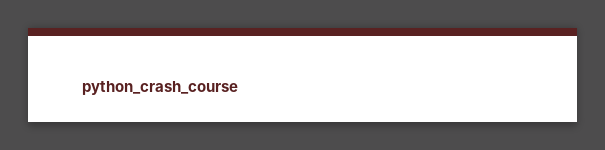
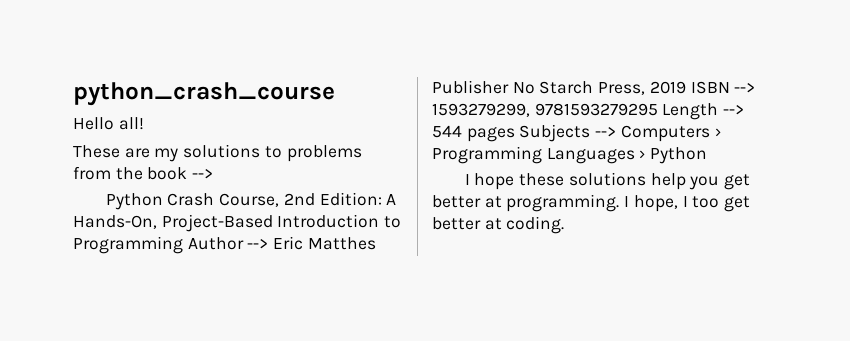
+ Hello all!
+ These are my solutions to problems from the book -->
+ Python Crash Course, 2nd Edition: A Hands-On, Project-Based Introduction to Programming Author --> Eric Matthes Publisher No Starch Press, 2019 ISBN --> 1593279299, 9781593279295 Length --> 544 pages Subjects --> Computers › Programming Languages › Python
+ I hope these solutions help you get better at programming. I hope, I too get better at coding.

